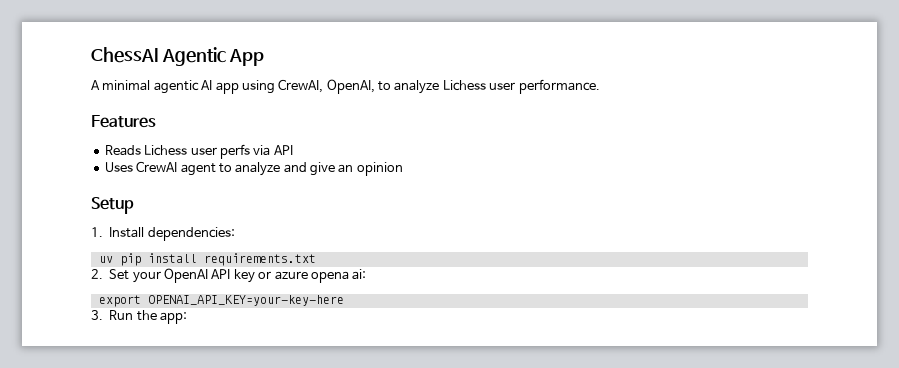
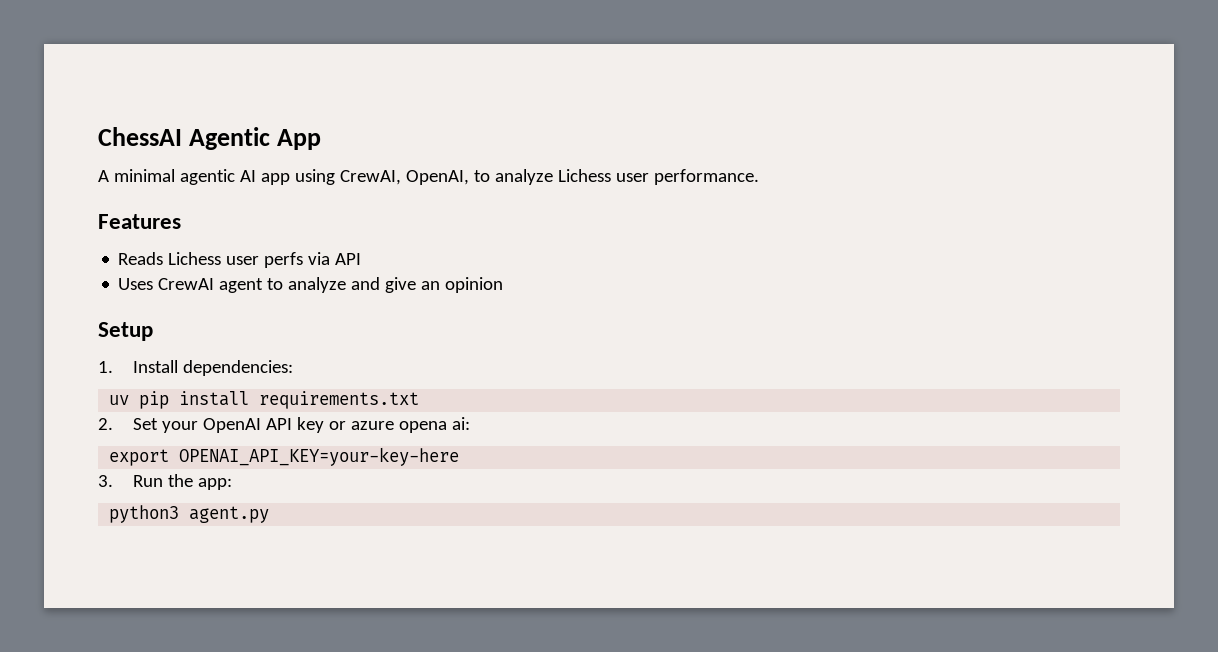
+ python3 agent.py

